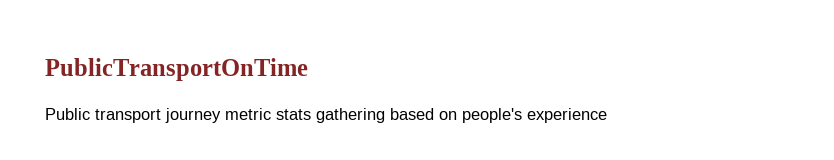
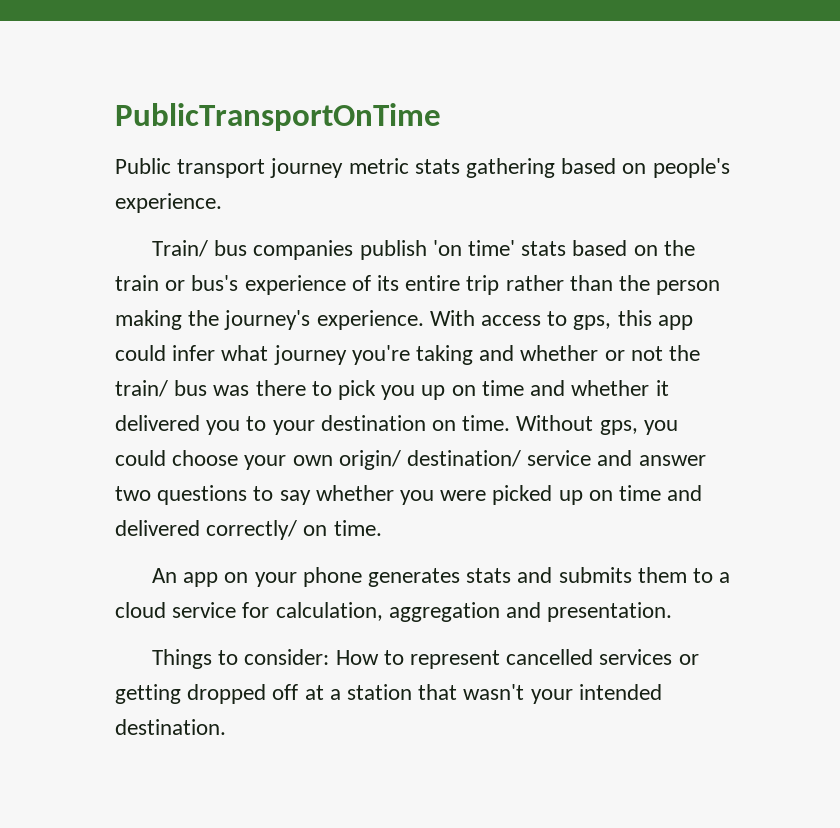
- Public transport journey metric stats gathering based on people's experience
+ Public transport journey metric stats gathering based on people's experience.
+ Train/ bus companies publish 'on time' stats based on the train or bus's experience of its entire trip rather than the person making the journey's experience. With access to gps, this app could infer what journey you're taking and whether or not the train/ bus was there to pick you up on time and whether it delivered you to your destination on time. Without gps, you could choose your own origin/ destination/ service and answer two questions to say whether you were picked up on time and delivered correctly/ on time.
+ An app on your phone generates stats and submits them to a cloud service for calculation, aggregation and presentation.
+ Things to consider: How to represent cancelled services or getting dropped off at a station that wasn't your intended destination.

